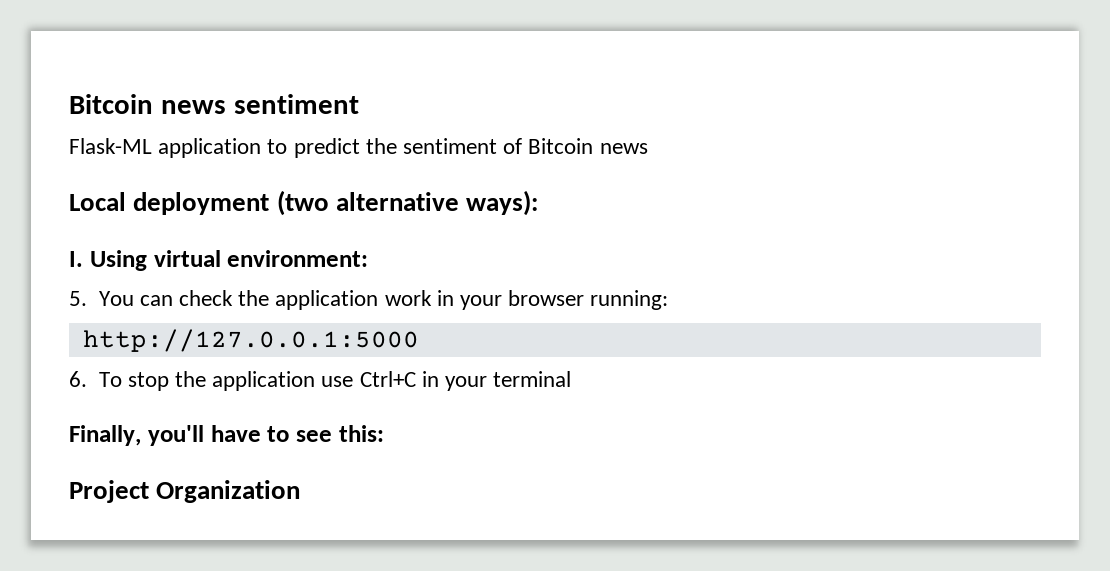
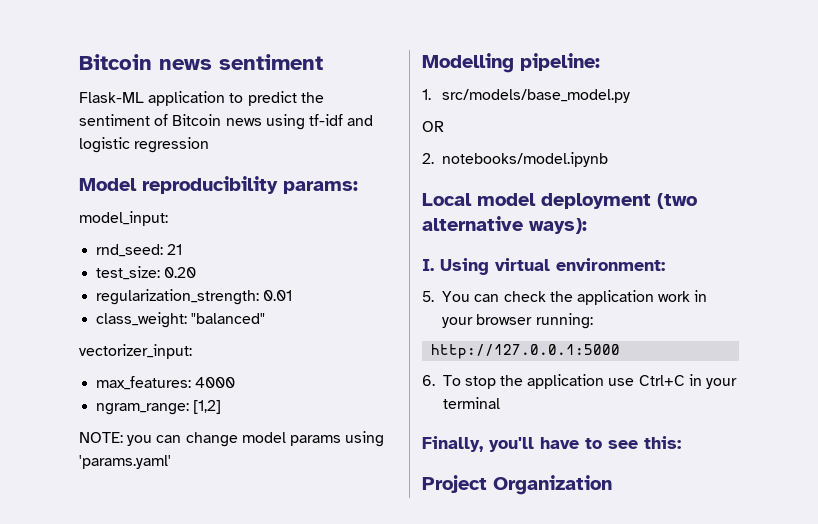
- Flask-ML application to predict the sentiment of Bitcoin news
+ Flask-ML application to predict the sentiment of Bitcoin news using tf-idf and logistic regression
+ Model reproducibility params:
+ model_input:
+ rnd_seed: 21
+ test_size: 0.20
+ regularization_strength: 0.01
+ class_weight: "balanced"
+ vectorizer_input:
+ max_features: 4000
+ ngram_range: [1,2]
+ NOTE: you can change model params using 'params.yaml'
+ Modelling pipeline:
+ 1. src/models/base_model.py
+ OR
+ 2. notebooks/model.ipynb
- Local deployment (two alternative ways):
+ Local model deployment (two alternative ways):

